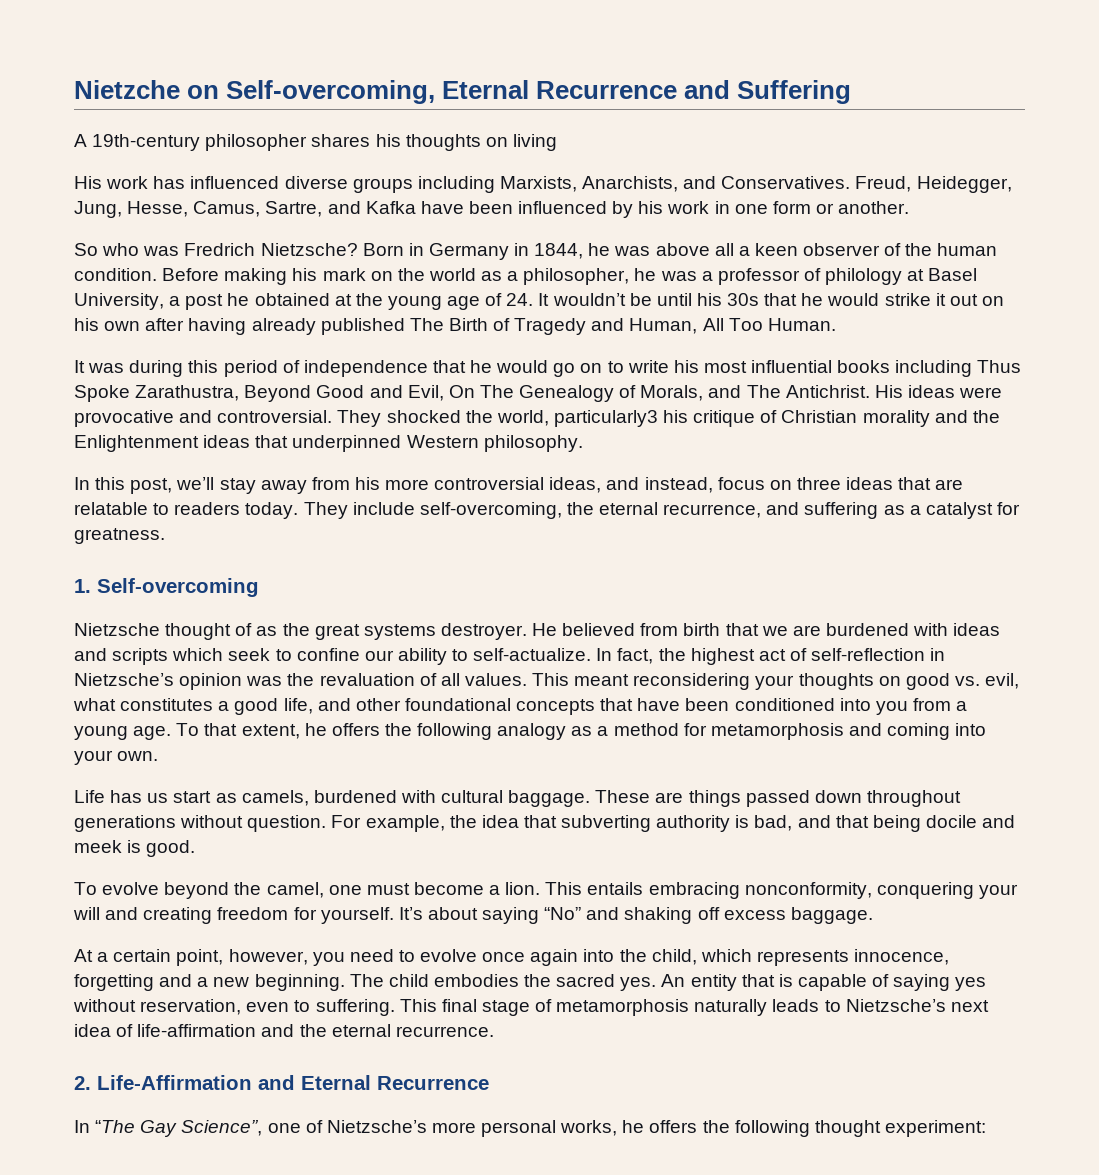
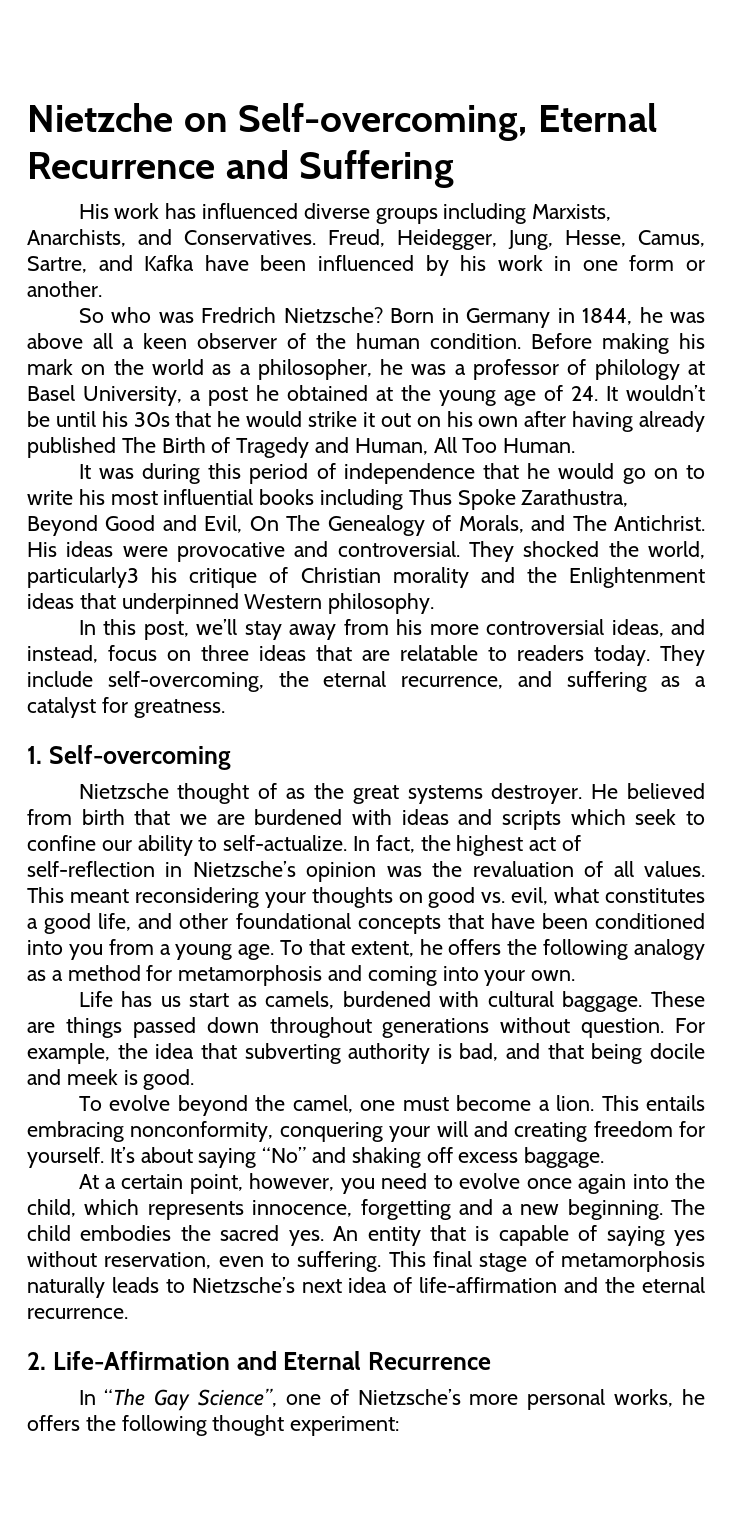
- A 19th-century philosopher shares his thoughts on living

